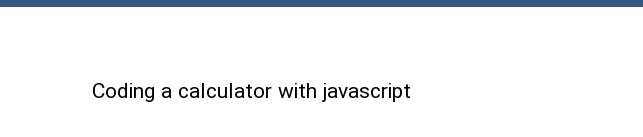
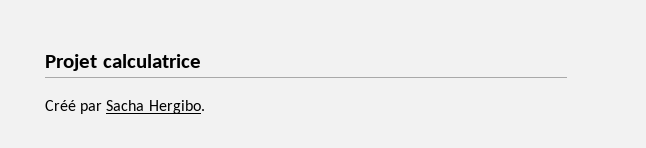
- Coding a calculator with javascript
+ Projet calculatrice
+ Créé par Sacha Hergibo.

